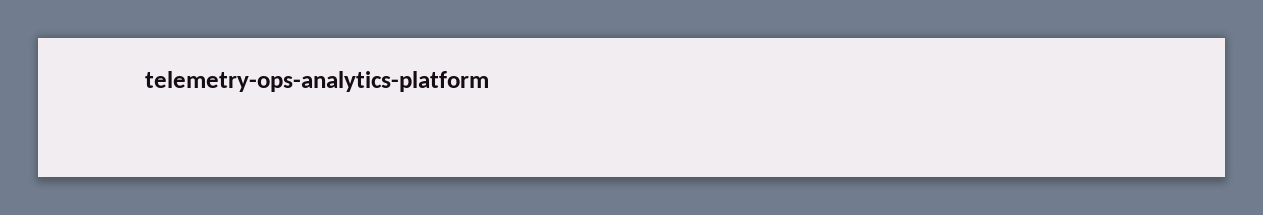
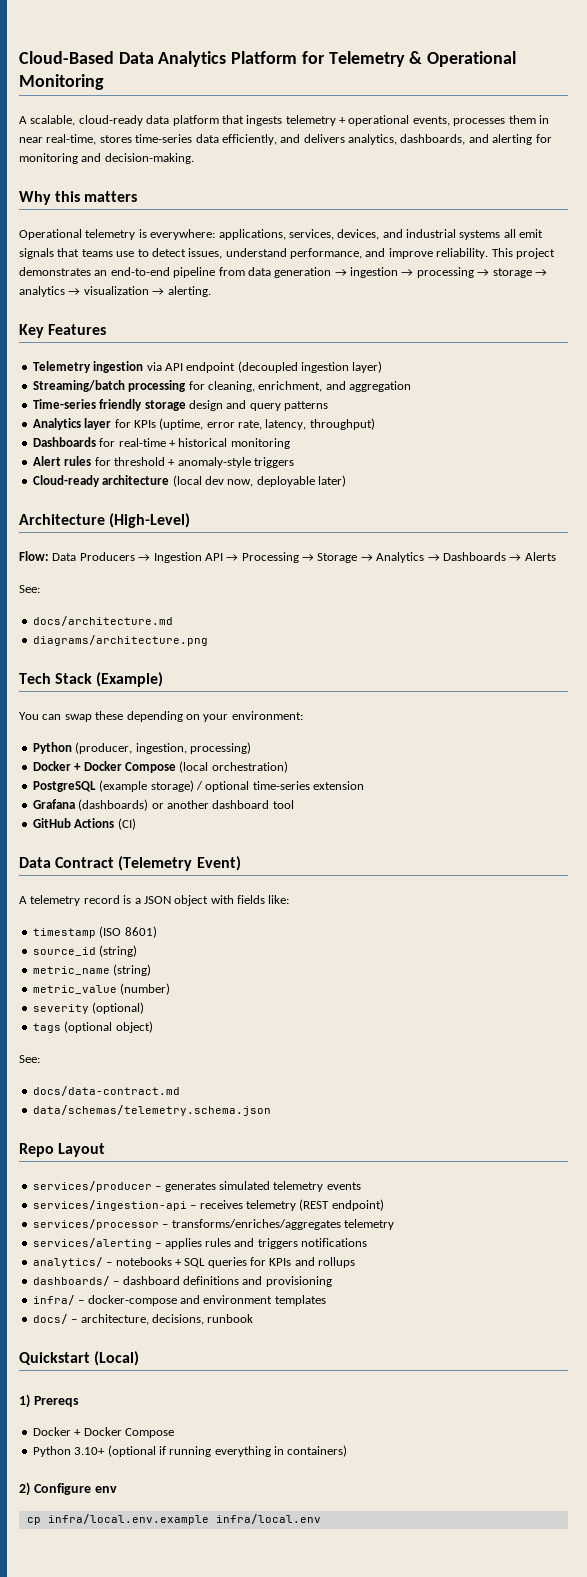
- telemetry-ops-analytics-platform
+ Cloud-Based Data Analytics Platform for Telemetry & Operational Monitoring
+ A scalable, cloud-ready data platform that ingests telemetry + operational events, processes them in near real-time, stores time-series data efficiently, and delivers analytics, dashboards, and alerting for monitoring and decision-making.
+ Why this matters
+ Operational telemetry is everywhere: applications, services, devices, and industrial systems all emit signals that teams use to detect issues, understand performance, and improve reliability. This project demonstrates an end-to-end pipeline from data generation → ingestion → processing → storage → analytics → visualization → alerting.
+ Key Features
+ Telemetry ingestion via API endpoint (decoupled ingestion layer)
+ Streaming/batch processing for cleaning, enrichment, and aggregation
+ Time-series friendly storage design and query patterns
+ Analytics layer for KPIs (uptime, error rate, latency, throughput)
+ Dashboards for real-time + historical monitoring
+ Alert rules for threshold + anomaly-style triggers
+ Cloud-ready architecture (local dev now, deployable later)
+ Architecture (High-Level)
+ Flow: Data Producers → Ingestion API → Processing → Storage → Analytics → Dashboards → Alerts
+ See:
+ docs/architecture.md
+ diagrams/architecture.png
+ Tech Stack (Example)
+ You can swap these depending on your environment:
+ Python (producer, ingestion, processing)
+ Docker + Docker Compose (local orchestration)
+ PostgreSQL (example storage) / optional time-series extension
+ Grafana (dashboards) or another dashboard tool
+ GitHub Actions (CI)
+ Data Contract (Telemetry Event)
+ A telemetry record is a JSON object with fields like:
+ timestamp (ISO 8601)
+ source_id (string)
+ metric_name (string)
+ metric_value (number)
+ severity (optional)
+ tags (optional object)
+ See:
+ docs/data-contract.md
+ data/schemas/telemetry.schema.json
+ Repo Layout
+ services/producer – generates simulated telemetry events
+ services/ingestion-api – receives telemetry (REST endpoint)
+ services/processor – transforms/enriches/aggregates telemetry
+ services/alerting – applies rules and triggers notifications
+ analytics/ – notebooks + SQL queries for KPIs and rollups
+ dashboards/ – dashboard definitions and provisioning
+ infra/ – docker-compose and environment templates
+ docs/ – architecture, decisions, runbook
+ Quickstart (Local)
+ 1) Prereqs
+ Docker + Docker Compose
+ Python 3.10+ (optional if running everything in containers)
+ 2) Configure env
+ cp infra/local.env.example infra/local.env

